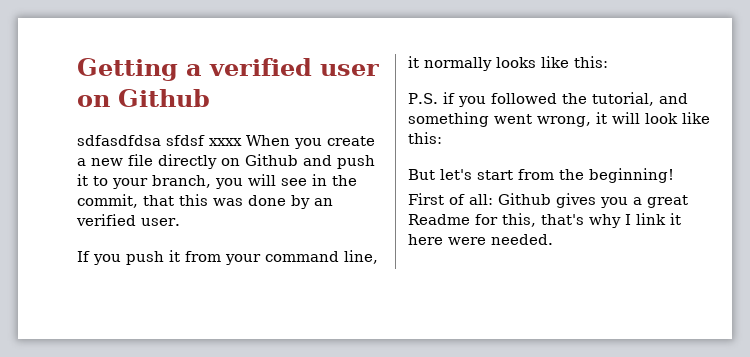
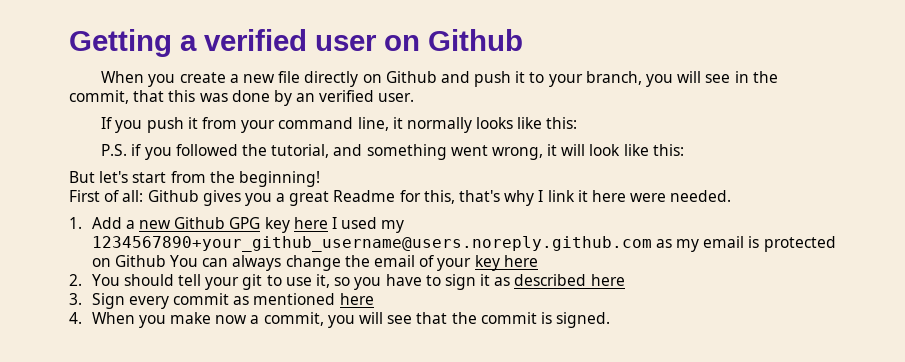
- sdfasdfdsa sfdsf xxxx When you create a new file directly on Github and push it to your branch, you will see in the commit, that this was done by an verified user.
+ When you create a new file directly on Github and push it to your branch, you will see in the commit, that this was done by an verified user.
+ 1. Add a new Github GPG key here I used my 1234567890+your_github_username@users.noreply.github.com as my email is protected on Github You can always change the email of your key here
+ 2. You should tell your git to use it, so you have to sign it as described here
+ 3. Sign every commit as mentioned here
+ 4. When you make now a commit, you will see that the commit is signed.

